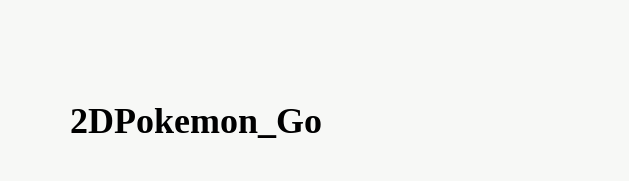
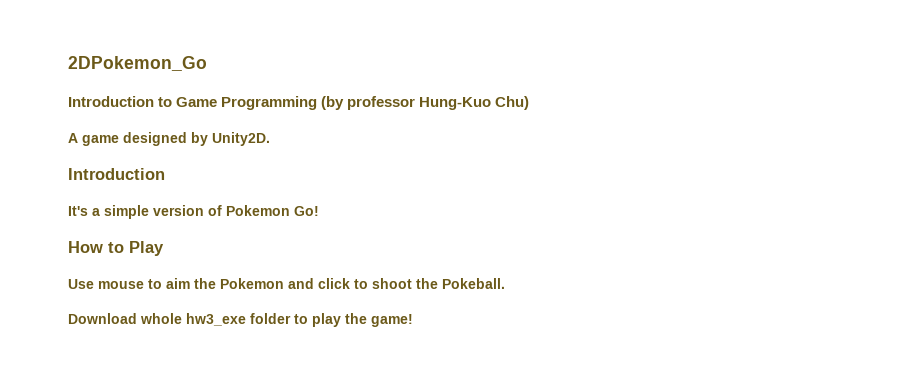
+ Introduction to Game Programming (by professor Hung-Kuo Chu)
+ A game designed by Unity2D.
+ Introduction
+ It's a simple version of Pokemon Go!
+ How to Play
+ Use mouse to aim the Pokemon and click to shoot the Pokeball.
+ Download whole hw3_exe folder to play the game!

